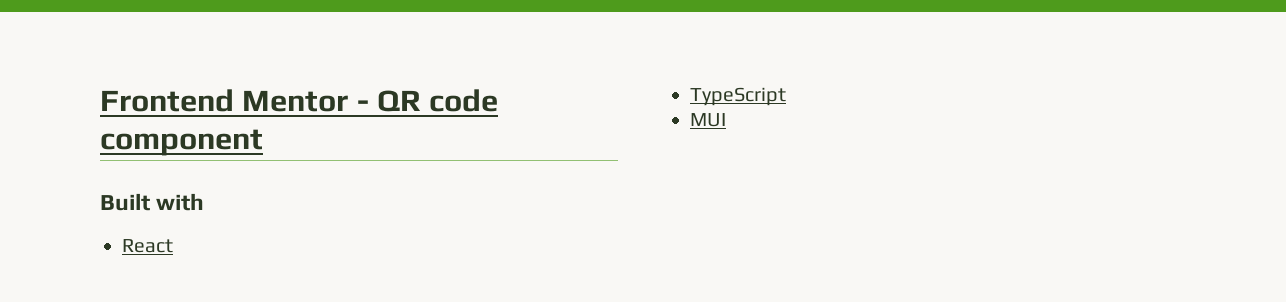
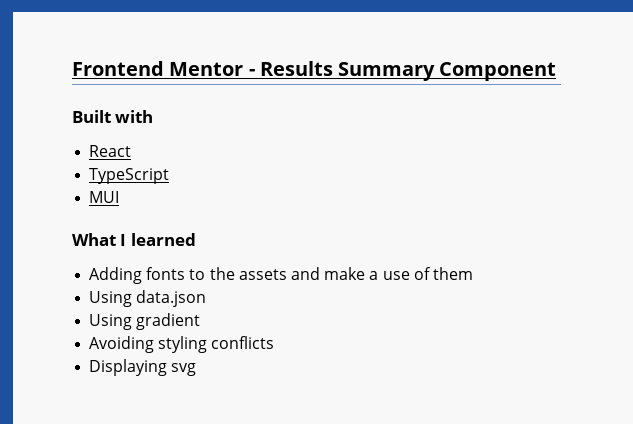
- Frontend Mentor - QR code component
+ Frontend Mentor - Results Summary Component
+ What I learned
+ Adding fonts to the assets and make a use of them
+ Using data.json
+ Using gradient
+ Avoiding styling conflicts
+ Displaying svg

